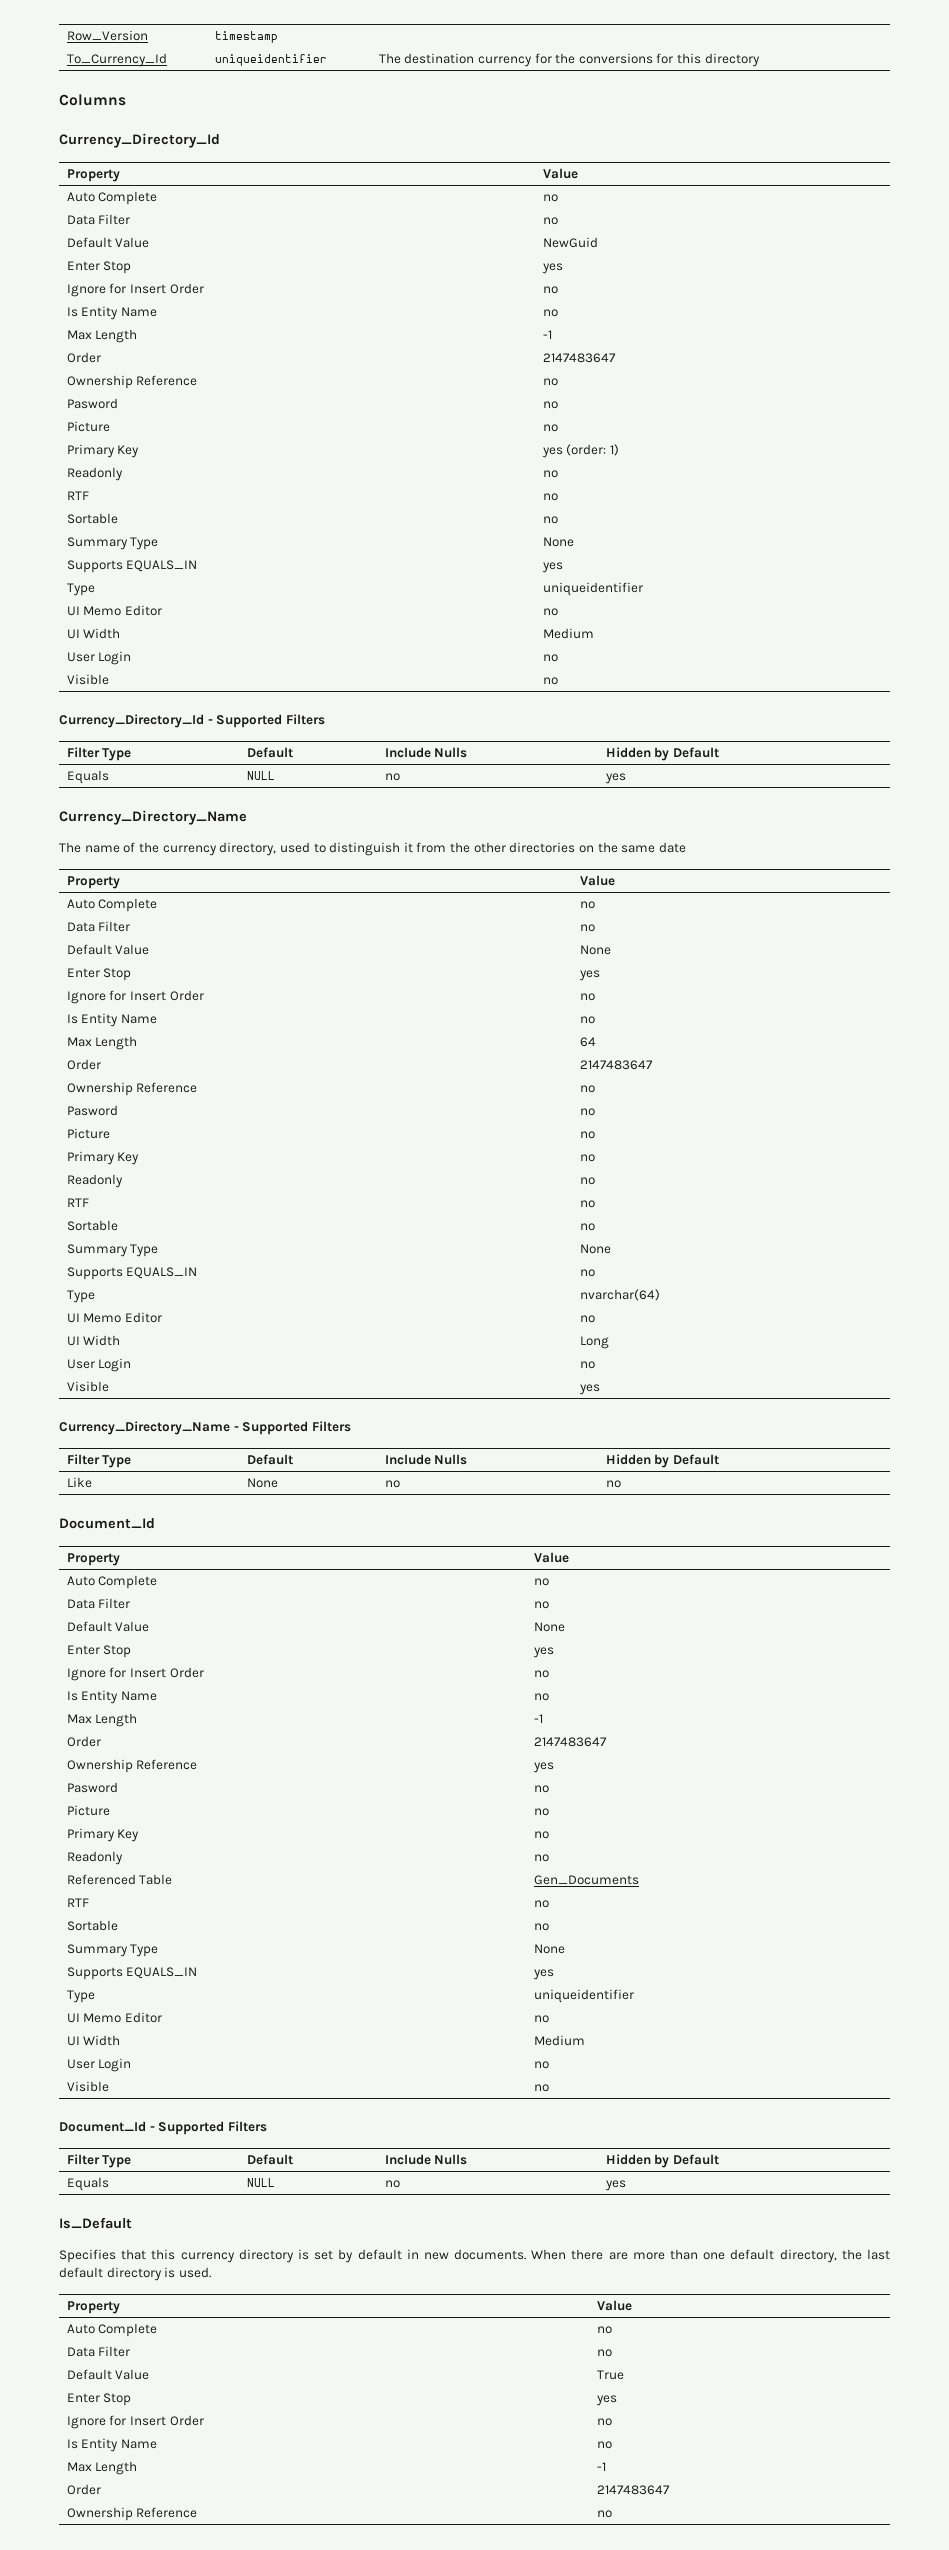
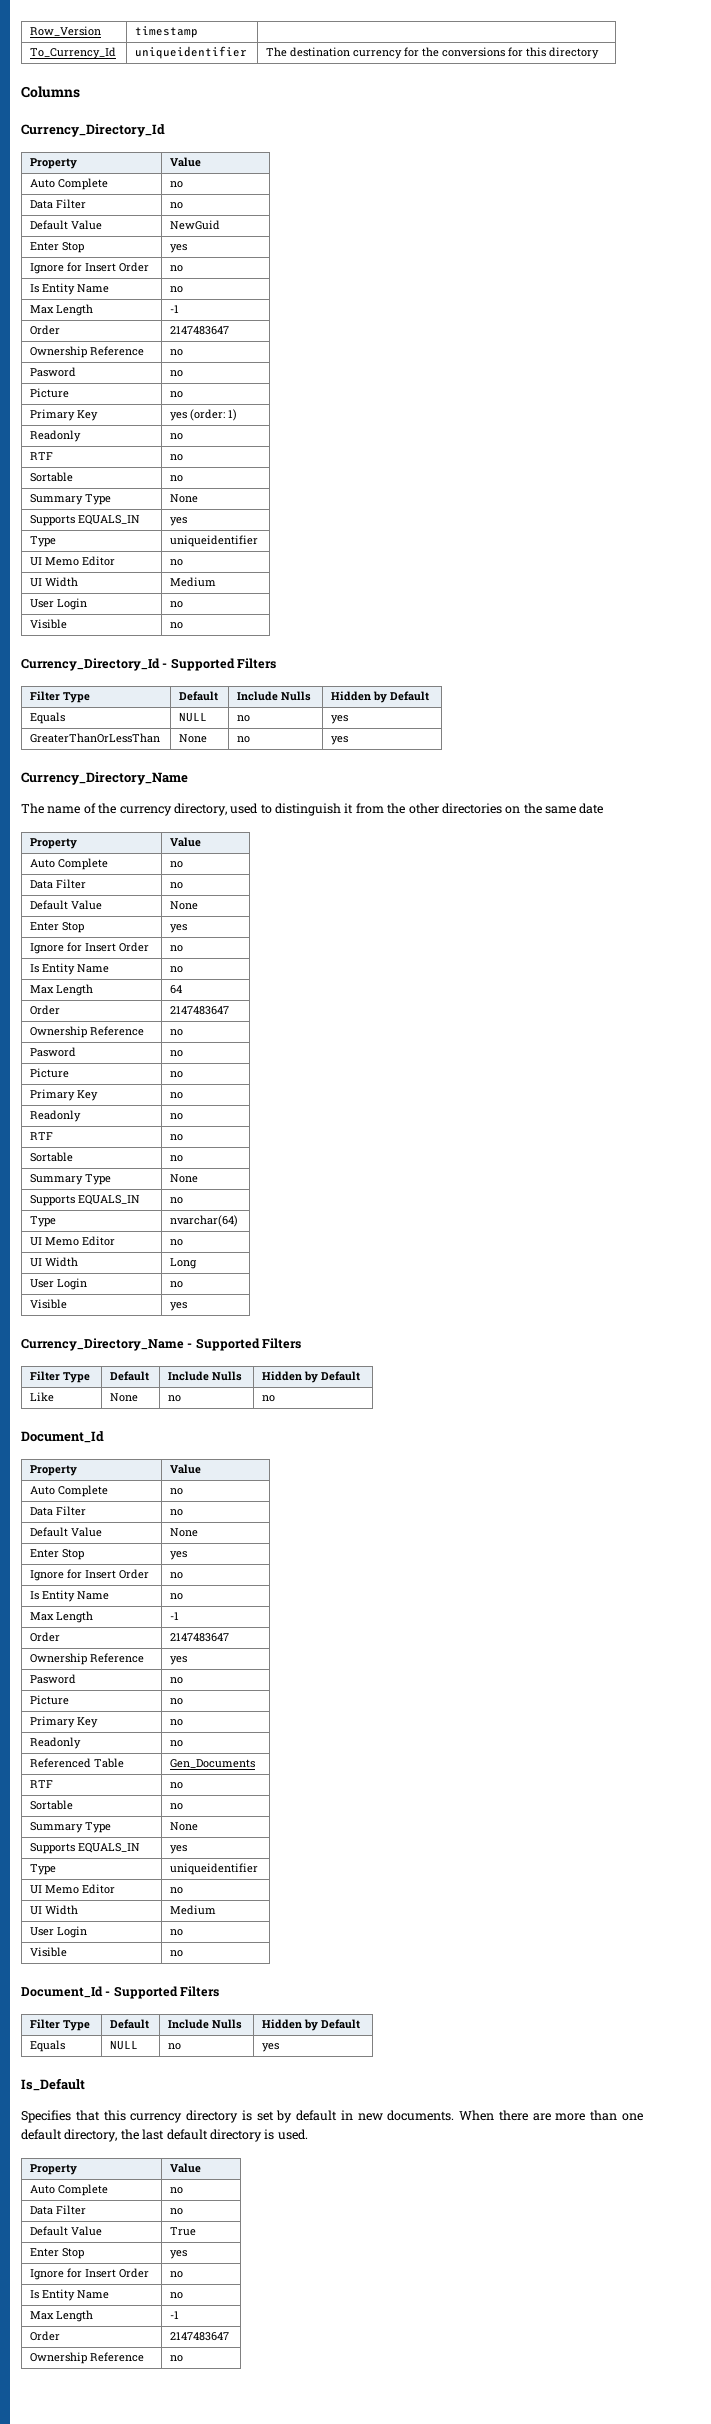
+ GreaterThanOrLessThan | None | no | yes

